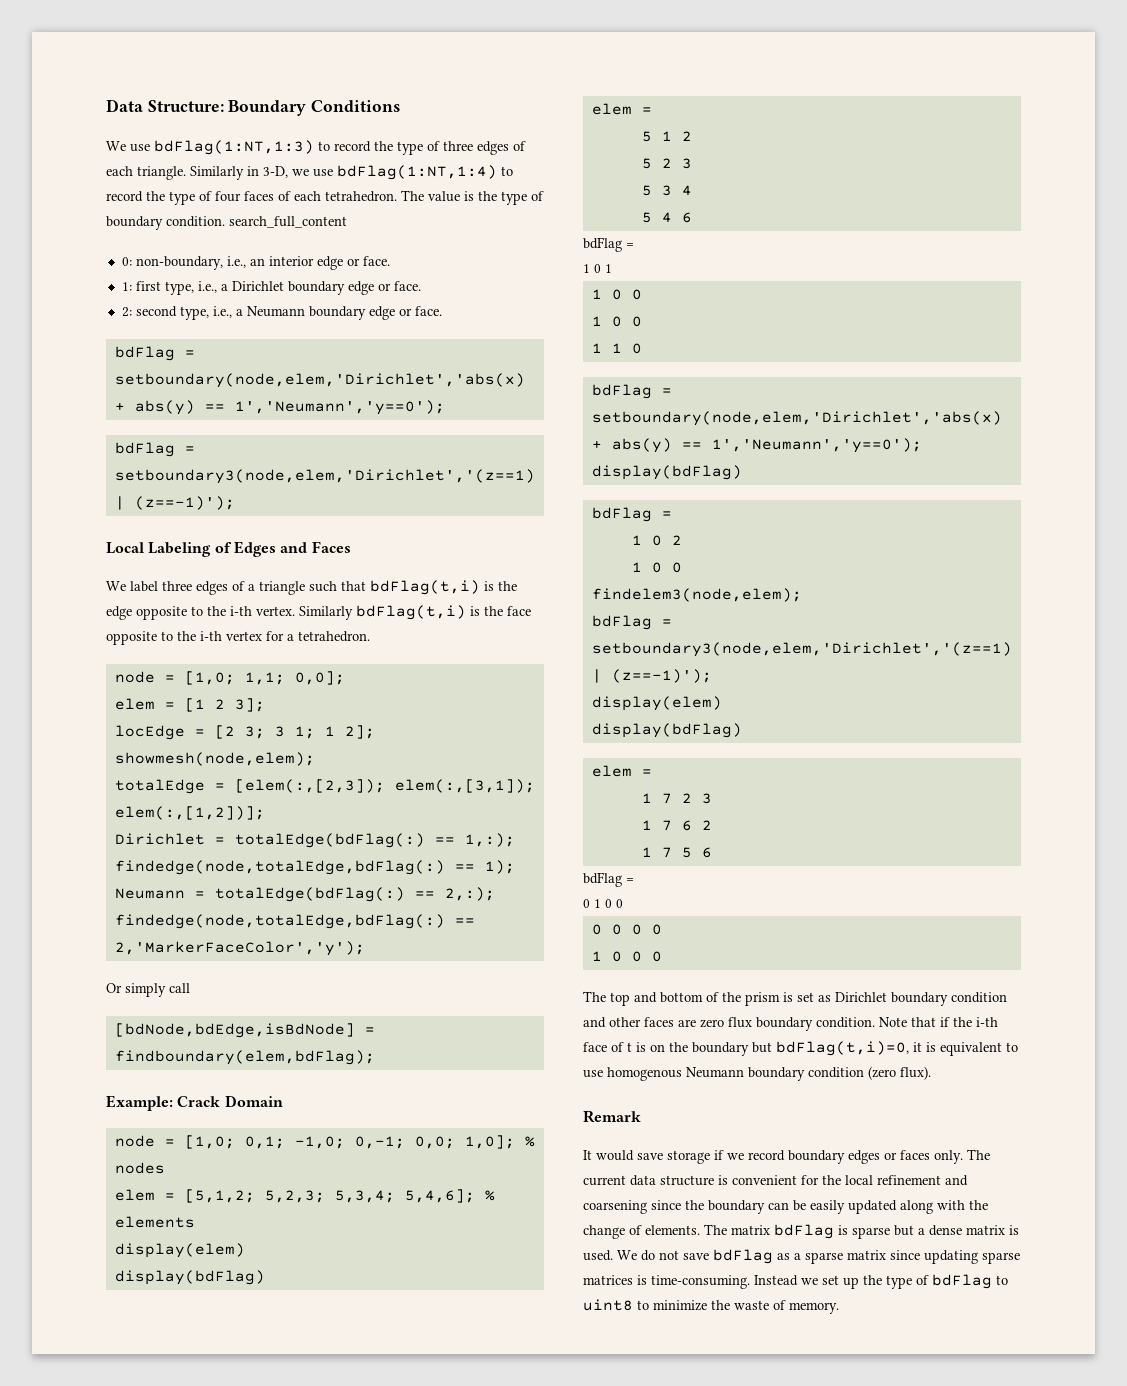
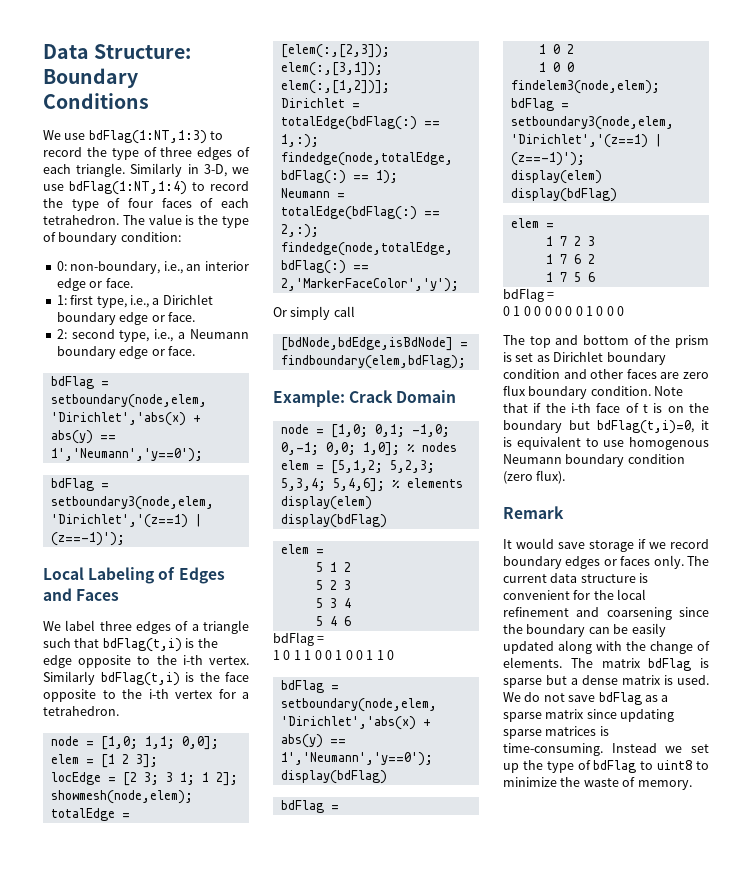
- The value is the type of boundary condition. search_full_content
+ The value is the type of boundary condition:
- 1 0 1
- 1 0 0
- 1 0 0
- 1 1 0
+ 1 0 1 1 0 0 1 0 0 1 1 0
- 0 1 0 0
- 0 0 0 0
- 1 0 0 0
+ 0 1 0 0 0 0 0 0 1 0 0 0

